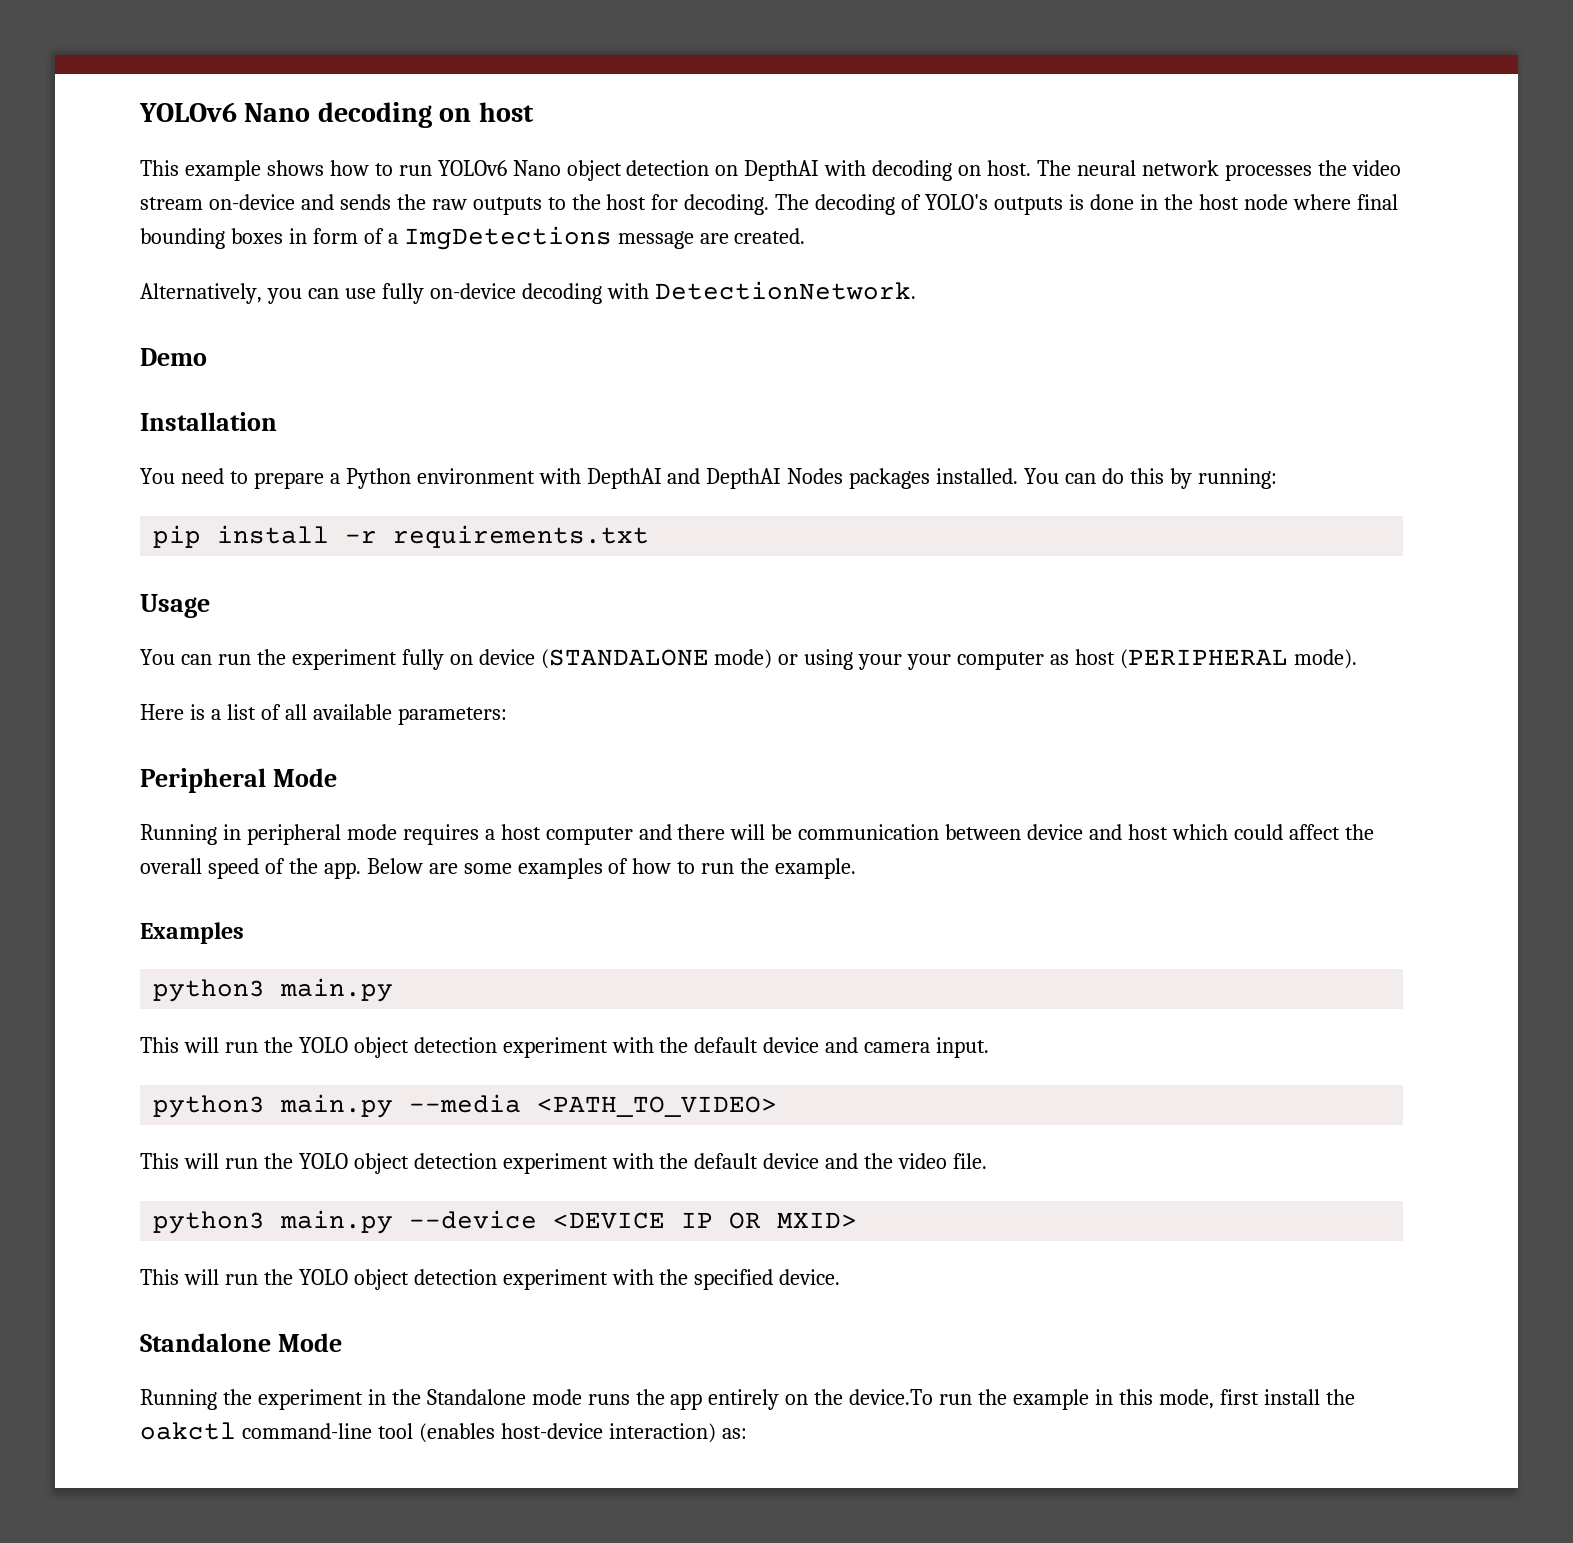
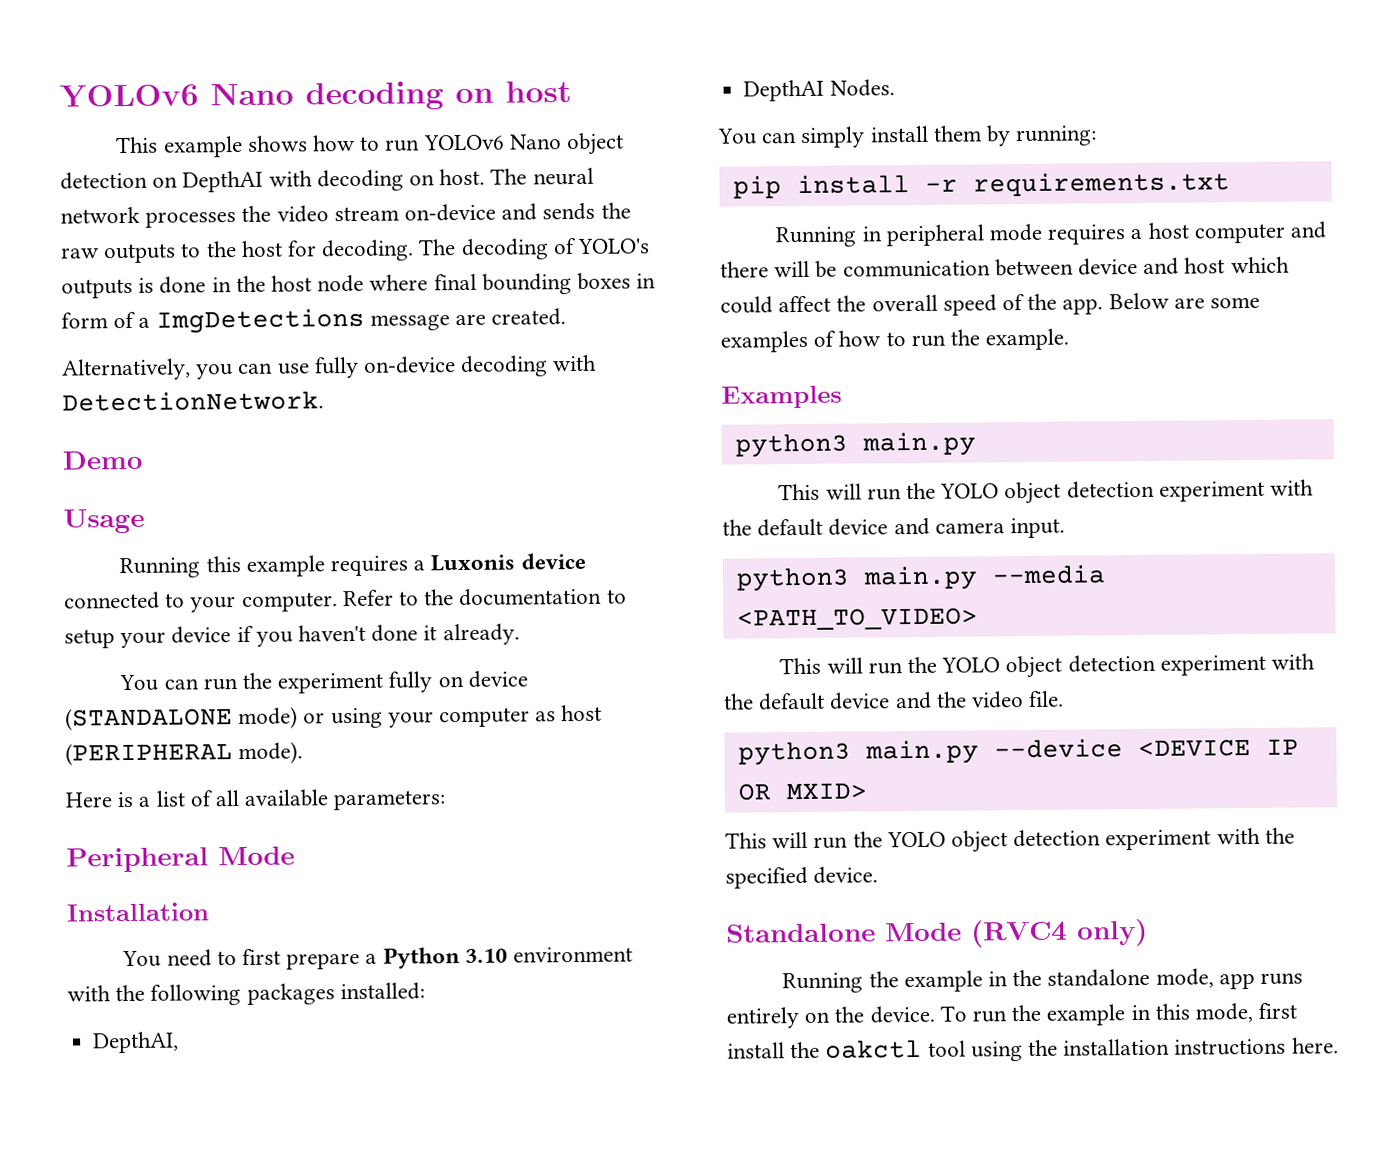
- Installation
- You need to prepare a Python environment with DepthAI and DepthAI Nodes packages installed. You can do this by running:
- pip install -r requirements.txt
  Usage
+ Running this example requires a Luxonis device connected to your computer. Refer to the documentation to setup your device if you haven't done it already.
- You can run the experiment fully on device (STANDALONE mode) or using your your computer as host (PERIPHERAL mode).
+ You can run the experiment fully on device (STANDALONE mode) or using your computer as host (PERIPHERAL mode).
+ Installation
+ You need to first prepare a Python 3.10 environment with the following packages installed:
+ DepthAI,
+ DepthAI Nodes.
+ You can simply install them by running:
+ pip install -r requirements.txt
- Standalone Mode
+ Standalone Mode (RVC4 only)
- Running the experiment in the Standalone mode runs the app entirely on the device.To run the example in this mode, first install the oakctl command-line tool (enables host-device interaction) as:
+ Running the example in the standalone mode, app runs entirely on the device. To run the example in this mode, first install the oakctl tool using the installation instructions here.

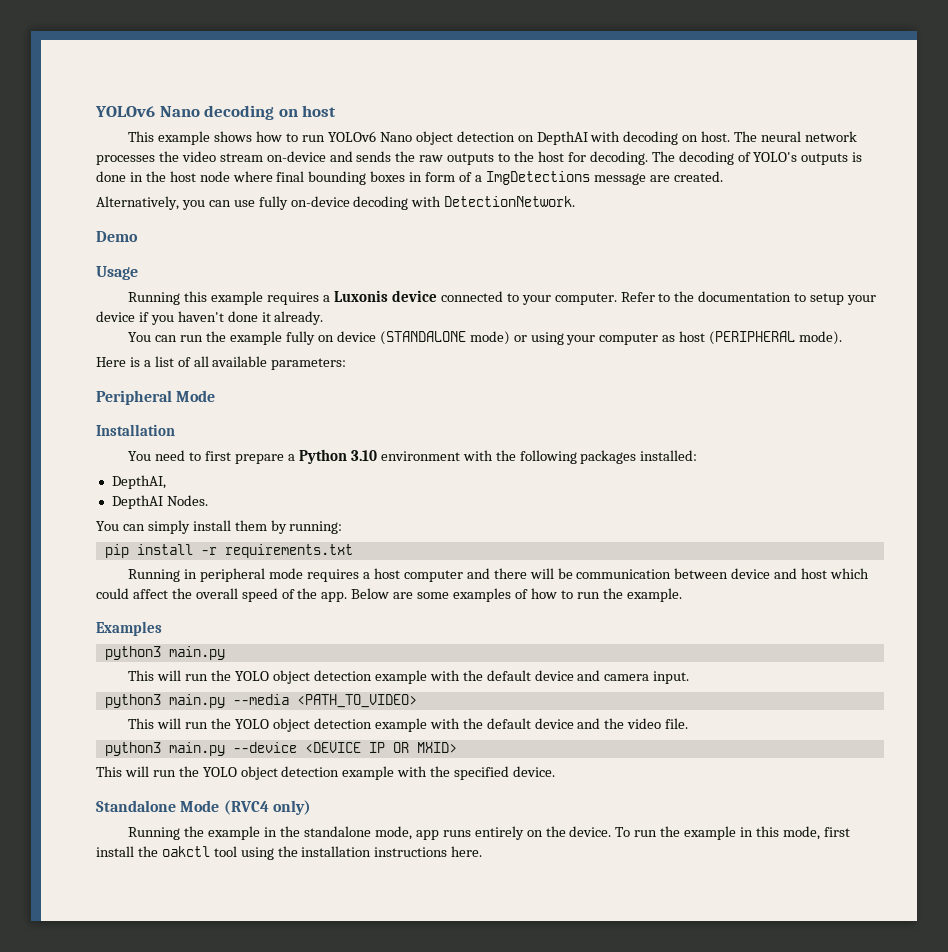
- You can run the experiment fully on device (STANDALONE mode) or using your computer as host (PERIPHERAL mode).
+ You can run the example fully on device (STANDALONE mode) or using your computer as host (PERIPHERAL mode).
- This will run the YOLO object detection experiment with the default device and camera input.
+ This will run the YOLO object detection example with the default device and camera input.
- This will run the YOLO object detection experiment with the default device and the video file.
+ This will run the YOLO object detection example with the default device and the video file.
- This will run the YOLO object detection experiment with the specified device.
+ This will run the YOLO object detection example with the specified device.

